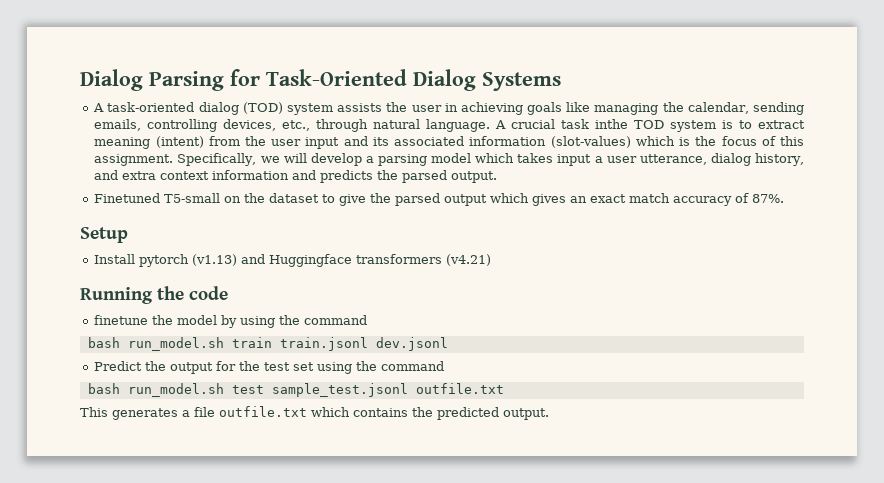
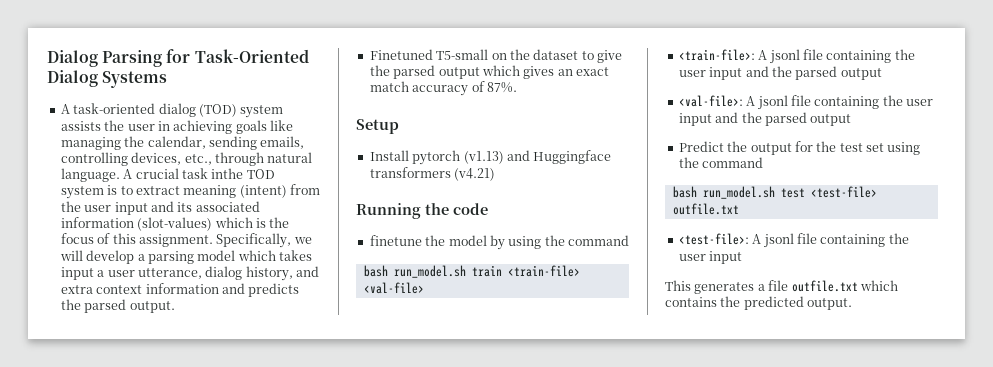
- bash run_model.sh train train.jsonl dev.jsonl
+ bash run_model.sh train <train-file> <val-file>
+ <train-file>: A jsonl file containing the user input and the parsed output
+ <val-file>: A jsonl file containing the user input and the parsed output
- bash run_model.sh test sample_test.jsonl outfile.txt
+ bash run_model.sh test <test-file> outfile.txt
+ <test-file>: A jsonl file containing the user input

